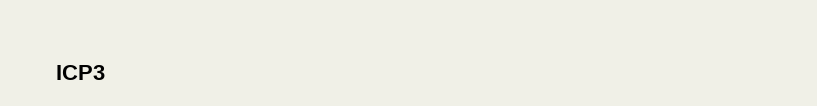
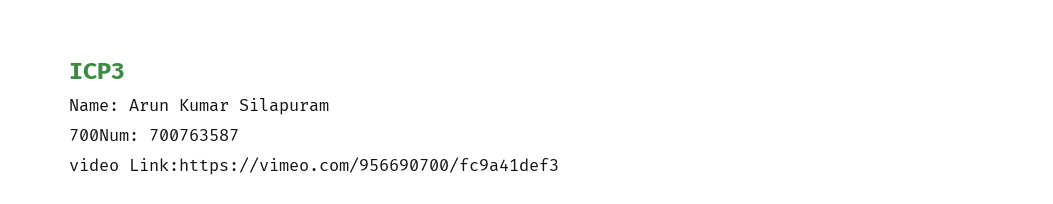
+ Name: Arun Kumar Silapuram
+ 700Num: 700763587
+ video Link:https://vimeo.com/956690700/fc9a41def3

